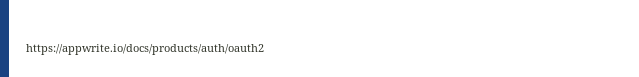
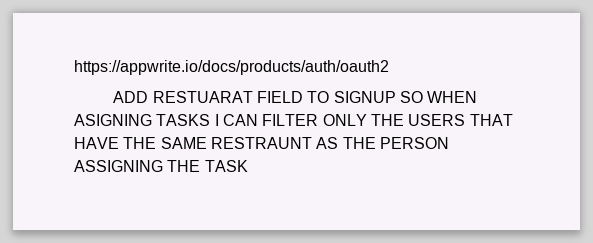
+ ADD RESTUARAT FIELD TO SIGNUP SO WHEN ASIGNING TASKS I CAN FILTER ONLY THE USERS THAT HAVE THE SAME RESTRAUNT AS THE PERSON ASSIGNING THE TASK

